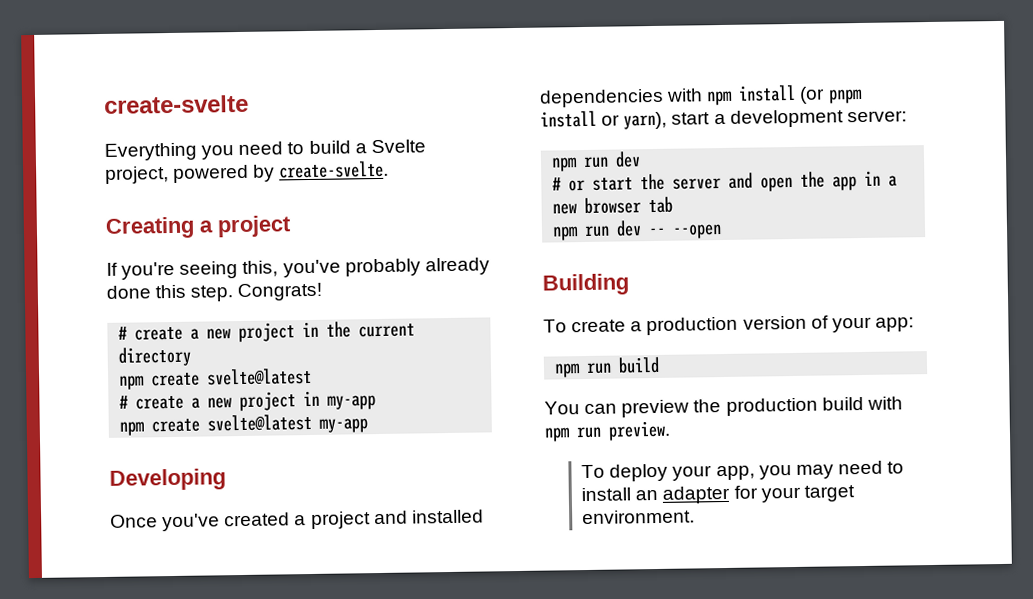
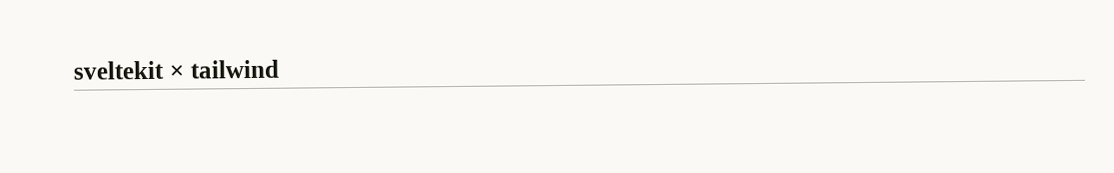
- create-svelte
- Everything you need to build a Svelte project, powered by create-svelte.
- Creating a project
- If you're seeing this, you've probably already done this step. Congrats!
- # create a new project in the current directory
- npm create svelte@latest
- # create a new project in my-app
- npm create svelte@latest my-app
- Developing
- Once you've created a project and installed dependencies with npm install (or pnpm install or yarn), start a development server:
- npm run dev
- # or start the server and open the app in a new browser tab
- npm run dev -- --open
- Building
- To create a production version of your app:
- npm run build
- You can preview the production build with npm run preview.
- To deploy your app, you may need to install an adapter for your target environment.
+ sveltekit × tailwind

